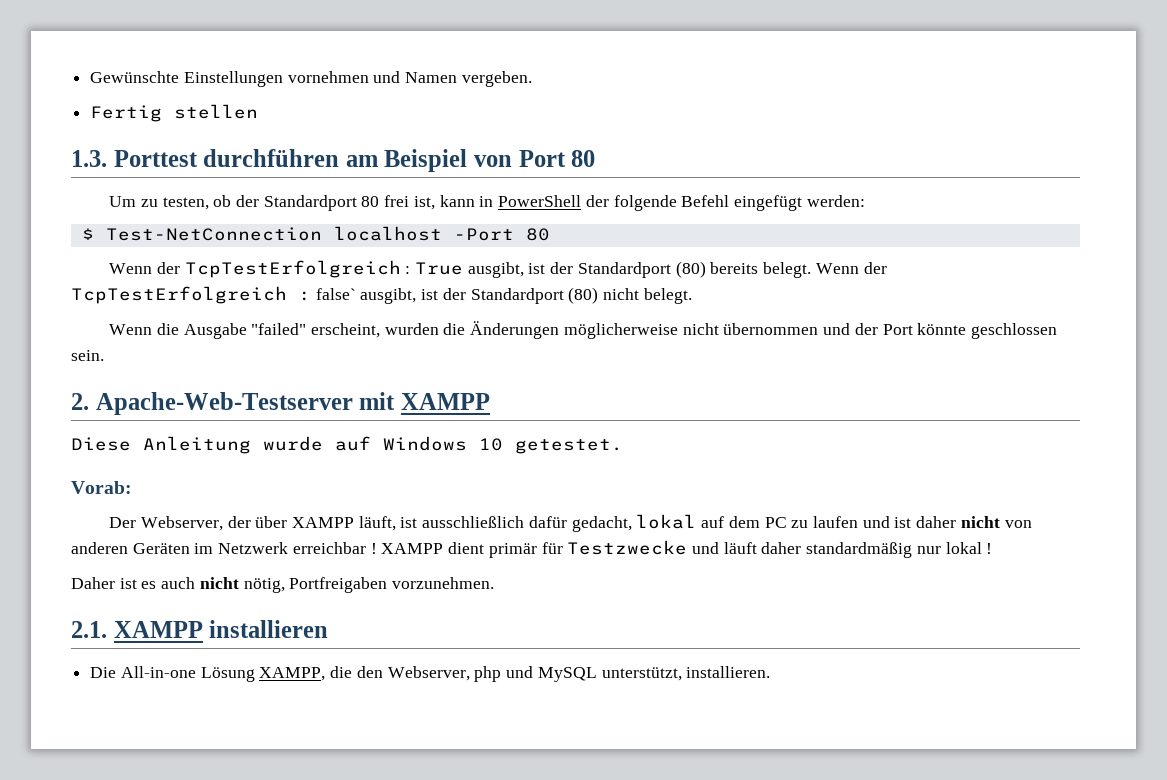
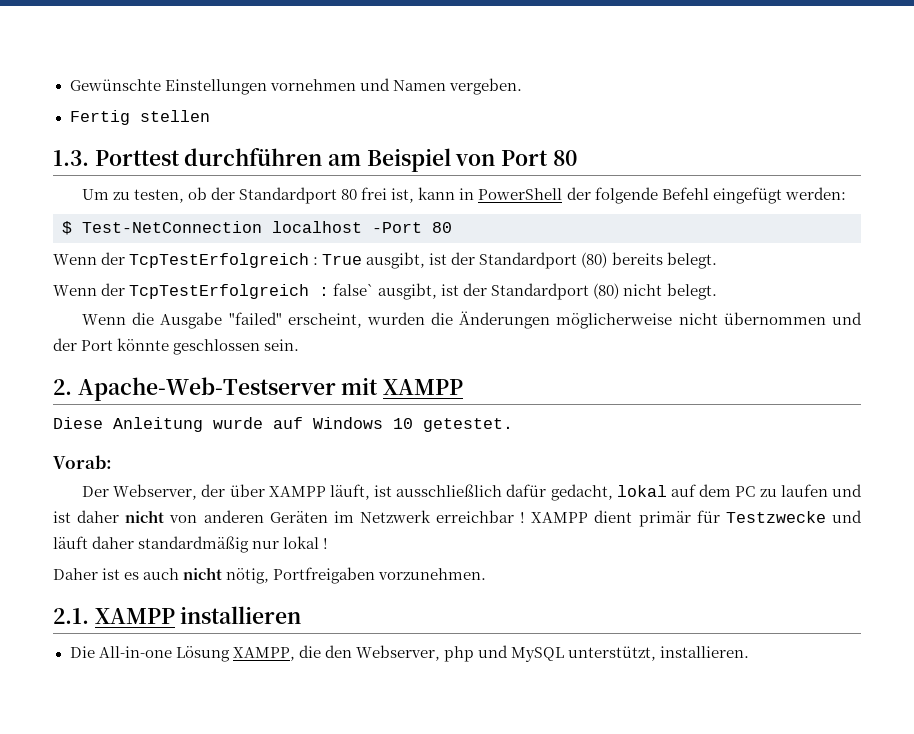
- Wenn der TcpTestErfolgreich : True ausgibt, ist der Standardport (80) bereits belegt. Wenn der TcpTestErfolgreich : false` ausgibt, ist der Standardport (80) nicht belegt.
+ Wenn der TcpTestErfolgreich : True ausgibt, ist der Standardport (80) bereits belegt.
+ Wenn der TcpTestErfolgreich : false` ausgibt, ist der Standardport (80) nicht belegt.

